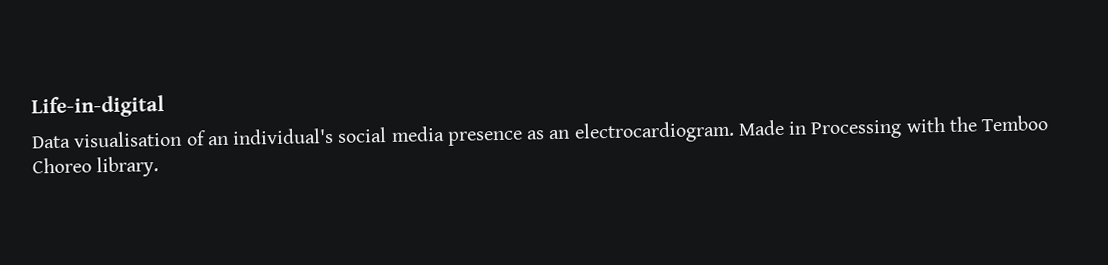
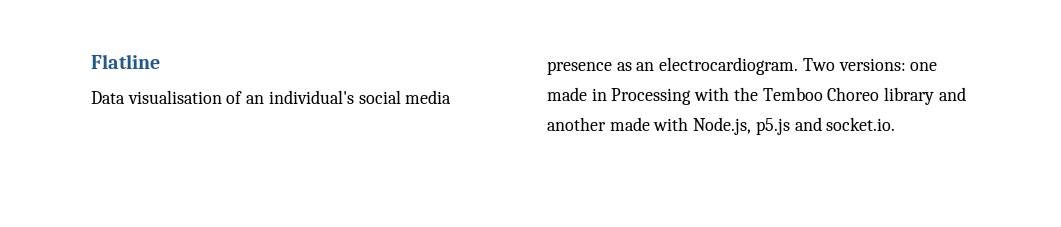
- Life-in-digital
+ Flatline
- Made in Processing with the Temboo Choreo library.
+ Two versions: one made in Processing with the Temboo Choreo library and another made with Node.js, p5.js and socket.io.

